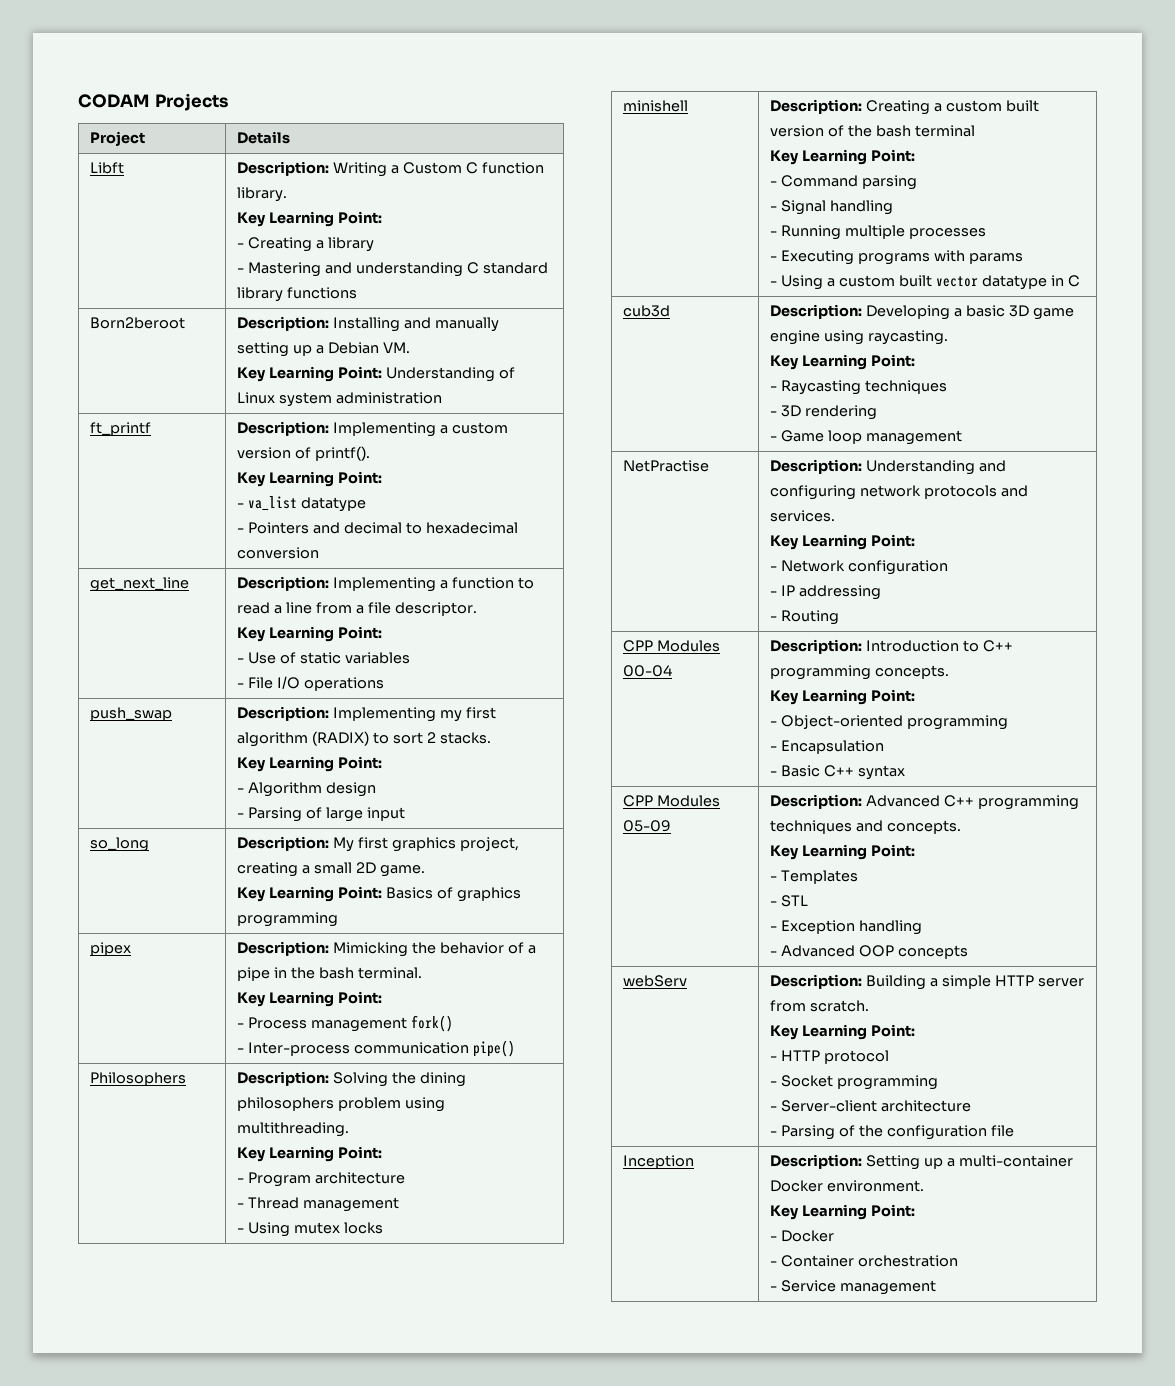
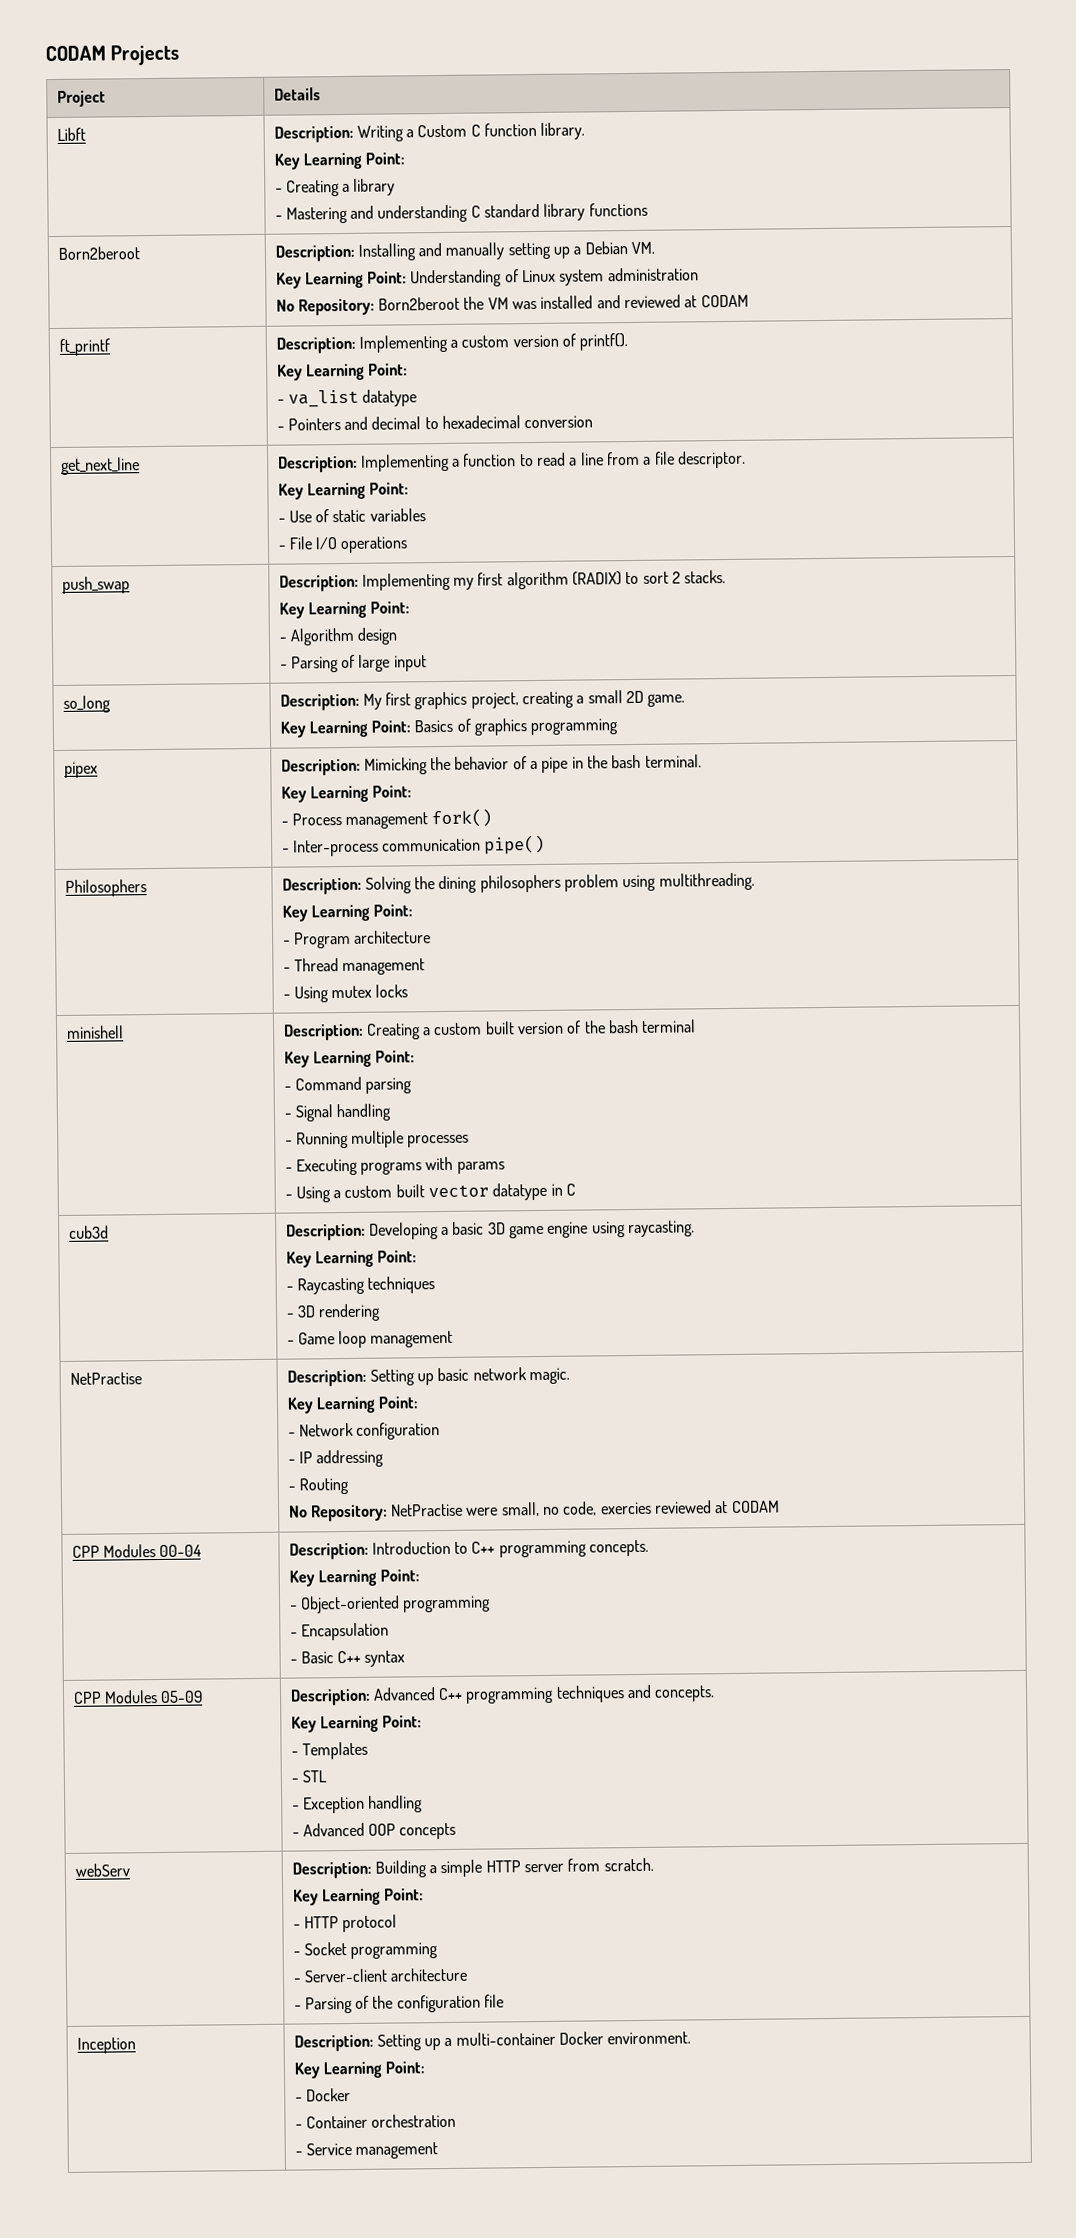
  Born2beroot | Description: Installing and manually setting up a Debian VM.
  Key Learning Point: Understanding of Linux system administration
+ No Repository: Born2beroot the VM was installed and reviewed at CODAM
- NetPractise | Description: Understanding and configuring network protocols and services.
+ NetPractise | Description: Setting up basic network magic.
  Key Learning Point:
  - Network configuration
  - IP addressing
  - Routing
+ No Repository: NetPractise were small, no code, exercies reviewed at CODAM

